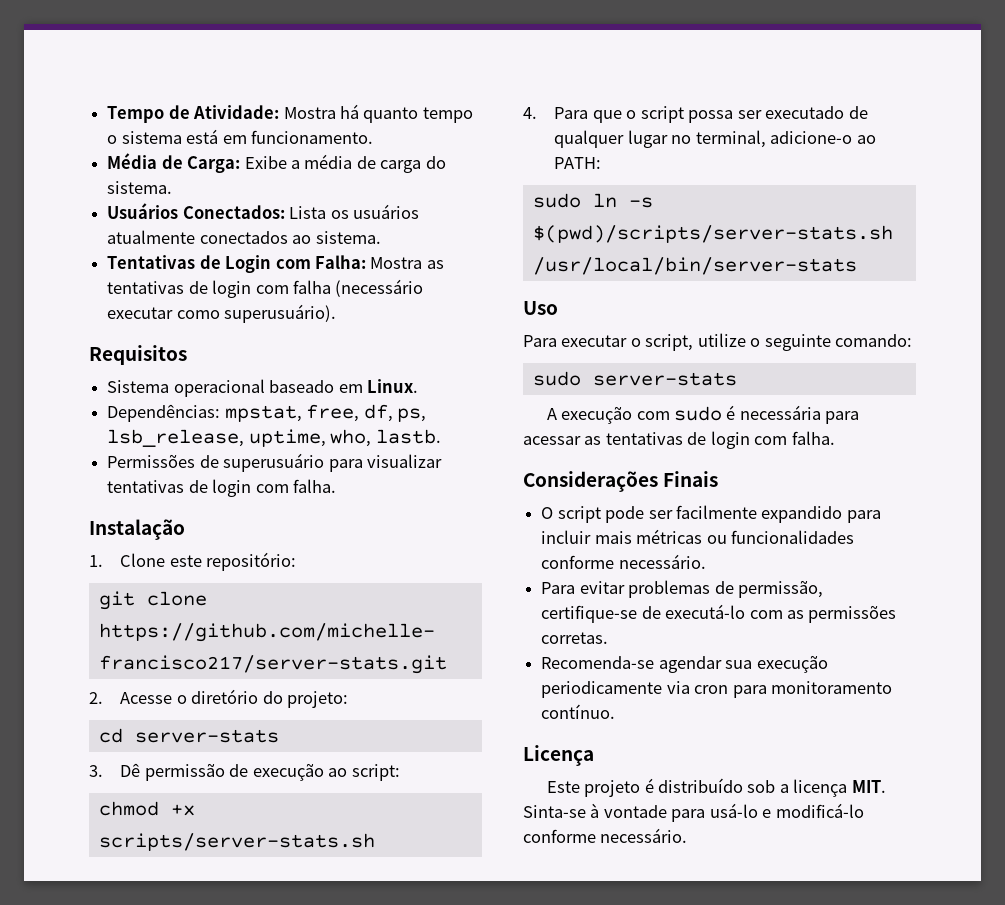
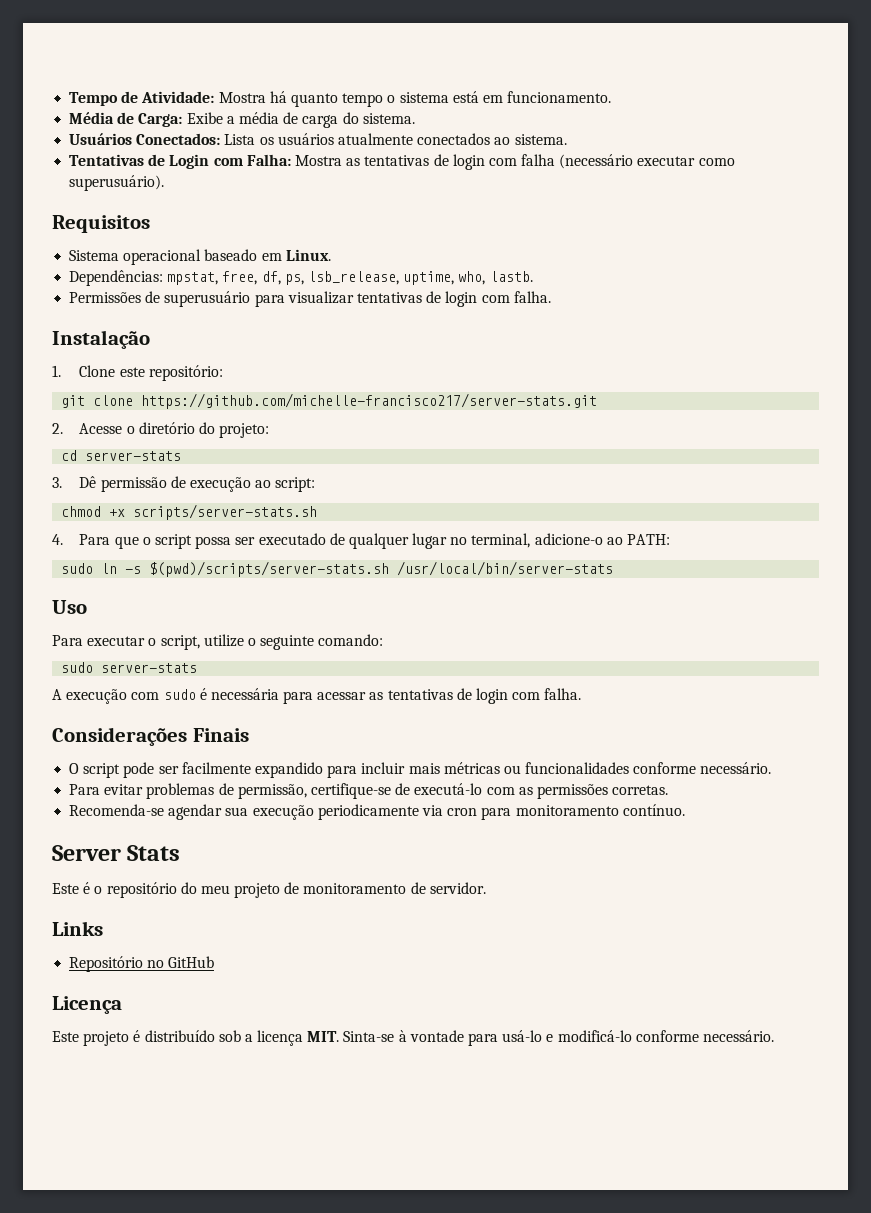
+ Server Stats
+ Este é o repositório do meu projeto de monitoramento de servidor.
+ Links
+ Repositório no GitHub

